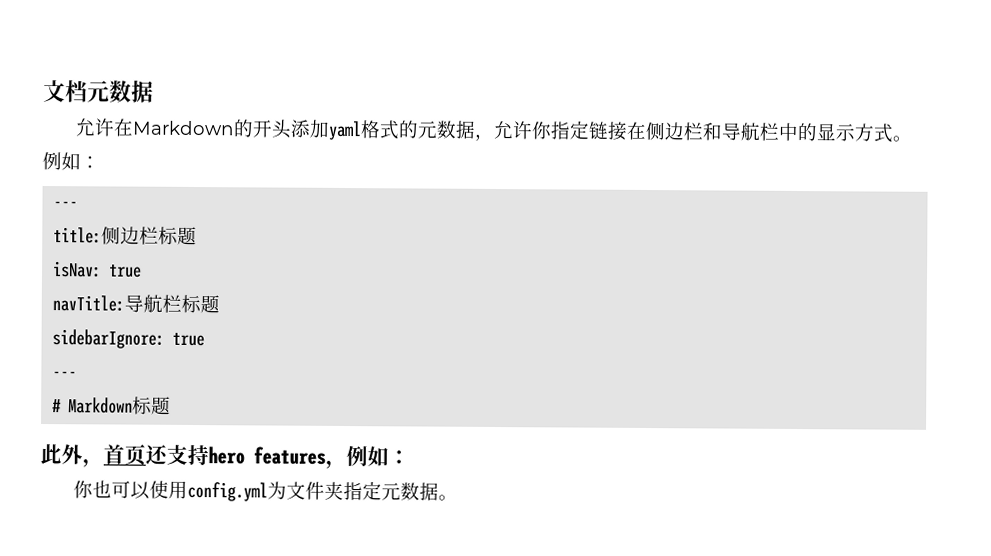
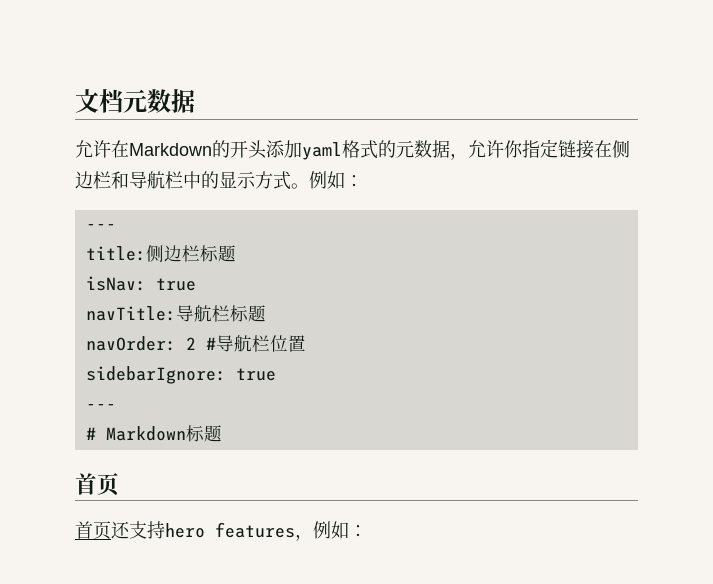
+ navOrder: 2 #导航栏位置
  # Markdown标题
- 此外，首页还支持hero features，例如：
+ 首页
+ 首页还支持hero features，例如：
- 你也可以使用config.yml为文件夹指定元数据。

